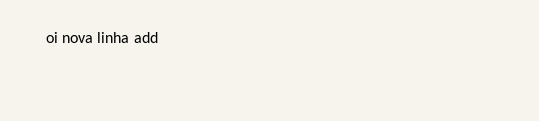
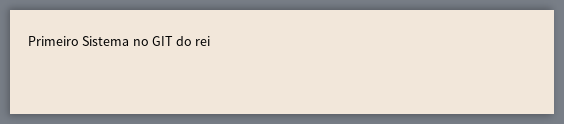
- oi nova linha add
+ Primeiro Sistema no GIT do rei

